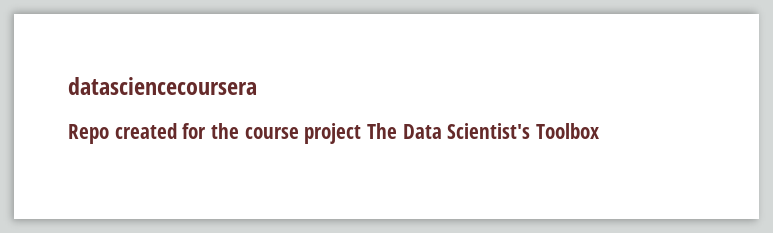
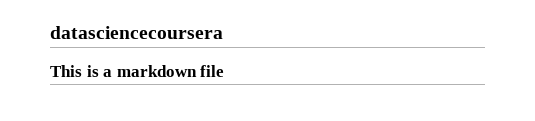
- Repo created for the course project The Data Scientist's Toolbox
+ This is a markdown file

